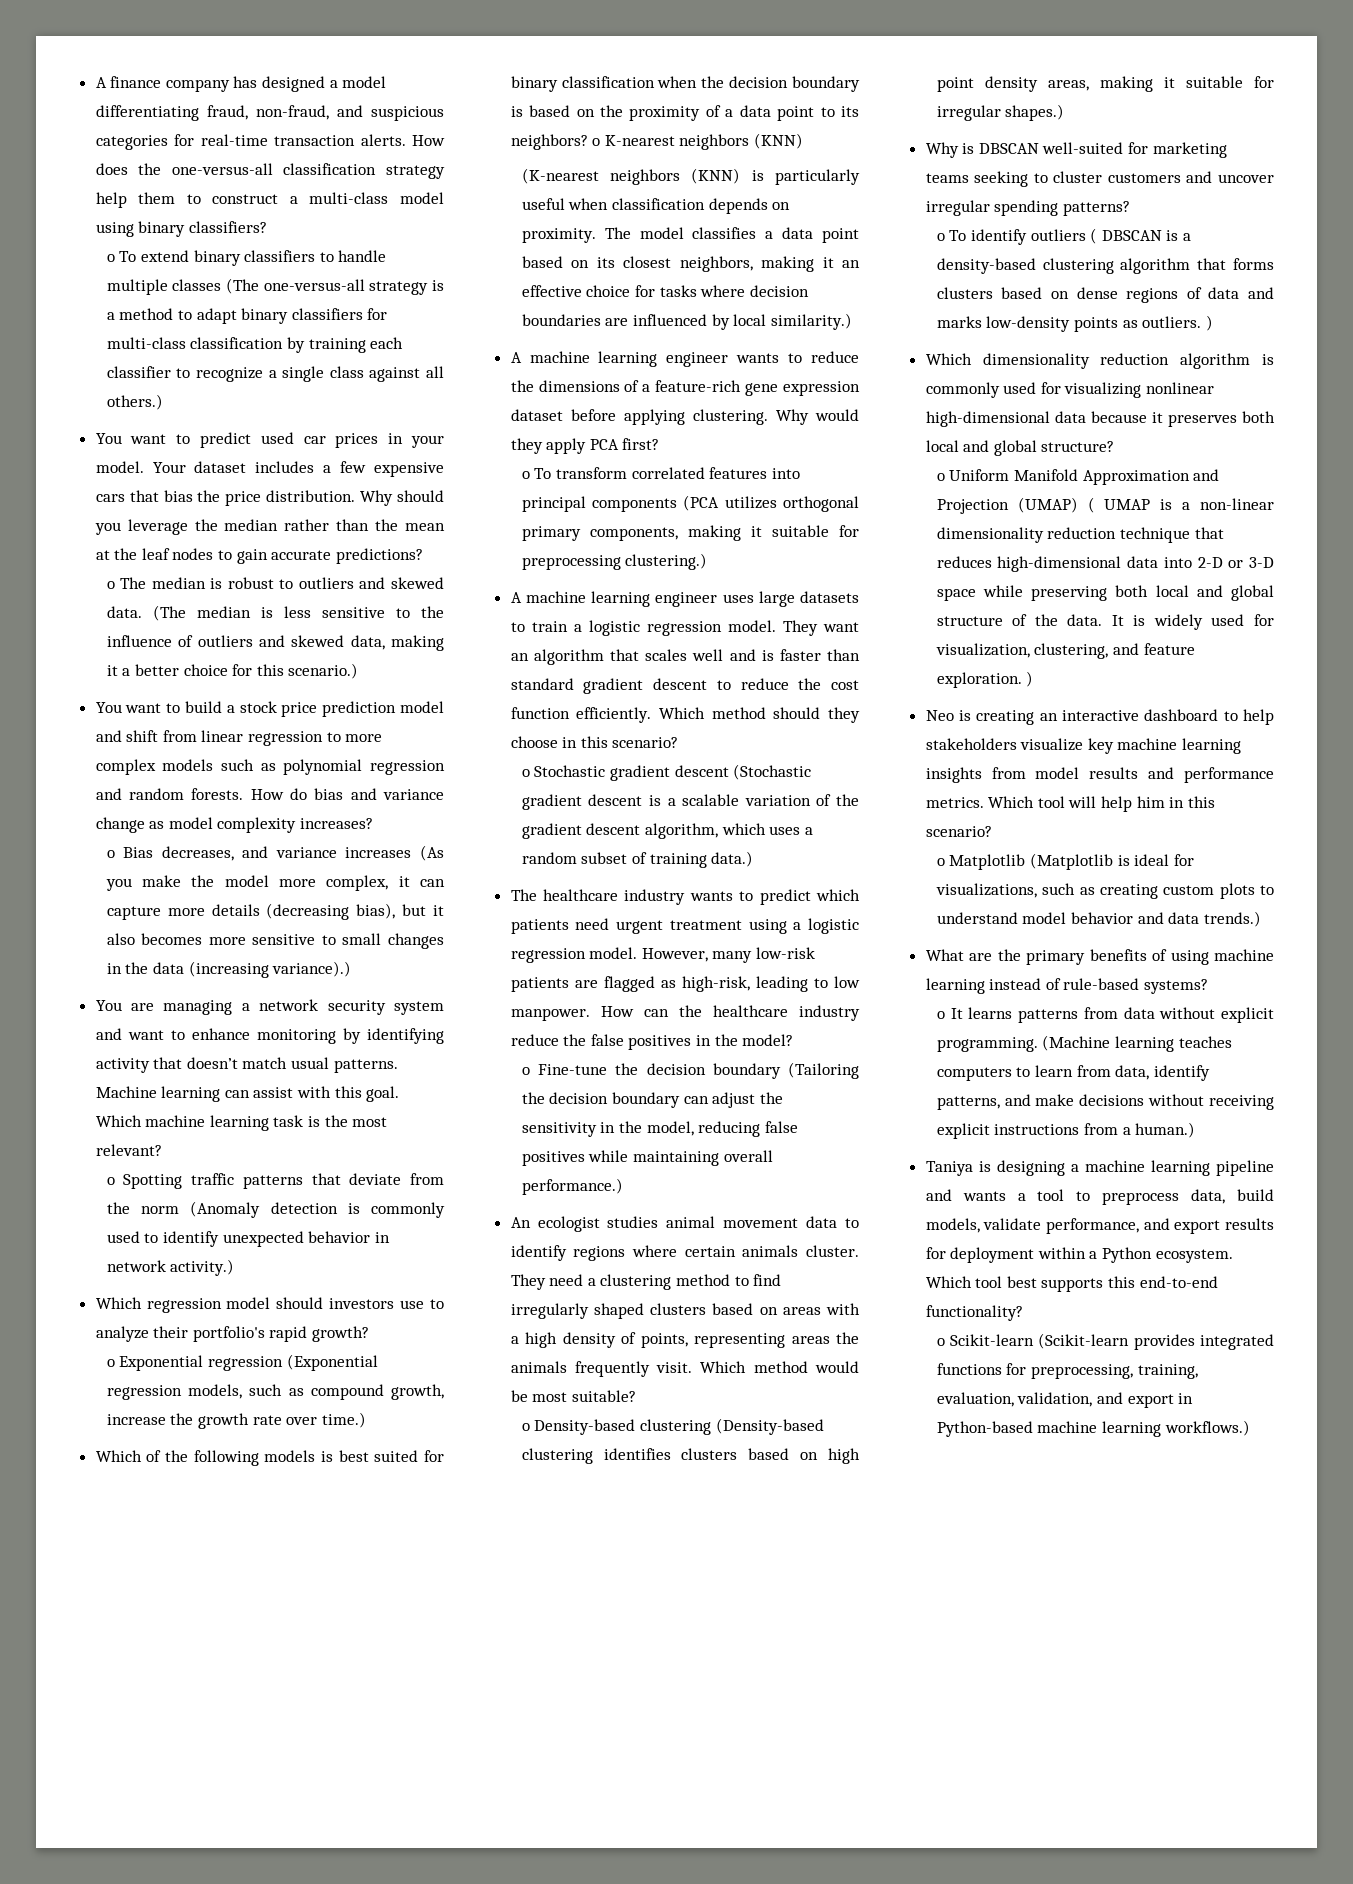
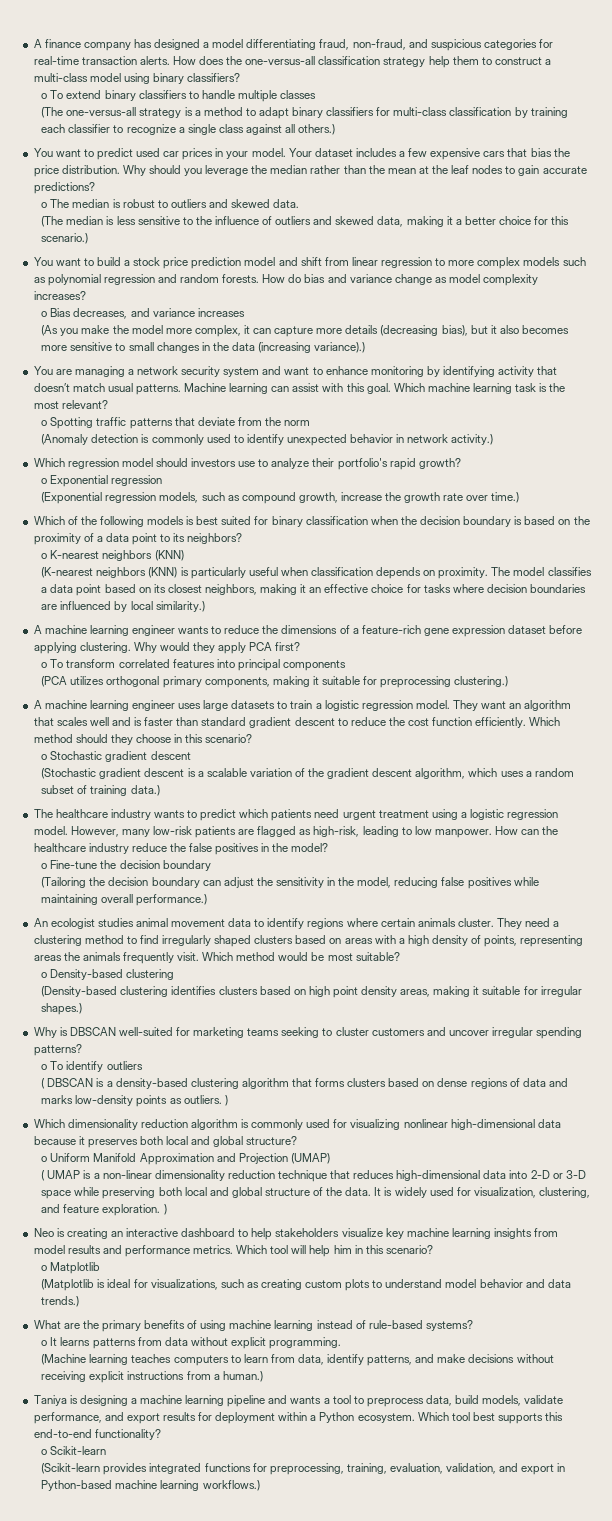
- o To extend binary classifiers to handle multiple classes (The one-versus-all strategy is a method to adapt binary classifiers for multi-class classification by training each classifier to recognize a single class against all others.)
+ o To extend binary classifiers to handle multiple classes
+ (The one-versus-all strategy is a method to adapt binary classifiers for multi-class classification by training each classifier to recognize a single class against all others.)
- o The median is robust to outliers and skewed data. (The median is less sensitive to the influence of outliers and skewed data, making it a better choice for this scenario.)
+ o The median is robust to outliers and skewed data.
+ (The median is less sensitive to the influence of outliers and skewed data, making it a better choice for this scenario.)
- o Bias decreases, and variance increases (As you make the model more complex, it can capture more details (decreasing bias), but it also becomes more sensitive to small changes in the data (increasing variance).)
+ o Bias decreases, and variance increases
+ (As you make the model more complex, it can capture more details (decreasing bias), but it also becomes more sensitive to small changes in the data (increasing variance).)
- o Spotting traffic patterns that deviate from the norm (Anomaly detection is commonly used to identify unexpected behavior in network activity.)
+ o Spotting traffic patterns that deviate from the norm
+ (Anomaly detection is commonly used to identify unexpected behavior in network activity.)
- o Exponential regression (Exponential regression models, such as compound growth, increase the growth rate over time.)
+ o Exponential regression
+ (Exponential regression models, such as compound growth, increase the growth rate over time.)
- Which of the following models is best suited for binary classification when the decision boundary is based on the proximity of a data point to its neighbors? o K-nearest neighbors (KNN)
+ Which of the following models is best suited for binary classification when the decision boundary is based on the proximity of a data point to its neighbors?
+ o K-nearest neighbors (KNN)
- o To transform correlated features into principal components (PCA utilizes orthogonal primary components, making it suitable for preprocessing clustering.)
+ o To transform correlated features into principal components
+ (PCA utilizes orthogonal primary components, making it suitable for preprocessing clustering.)
- o Stochastic gradient descent (Stochastic gradient descent is a scalable variation of the gradient descent algorithm, which uses a random subset of training data.)
+ o Stochastic gradient descent
+ (Stochastic gradient descent is a scalable variation of the gradient descent algorithm, which uses a random subset of training data.)
- o Fine-tune the decision boundary (Tailoring the decision boundary can adjust the sensitivity in the model, reducing false positives while maintaining overall performance.)
+ o Fine-tune the decision boundary
+ (Tailoring the decision boundary can adjust the sensitivity in the model, reducing false positives while maintaining overall performance.)
- o Density-based clustering (Density-based clustering identifies clusters based on high point density areas, making it suitable for irregular shapes.)
+ o Density-based clustering
+ (Density-based clustering identifies clusters based on high point density areas, making it suitable for irregular shapes.)
- o To identify outliers ( DBSCAN is a density-based clustering algorithm that forms clusters based on dense regions of data and marks low-density points as outliers. )
+ o To identify outliers
+ ( DBSCAN is a density-based clustering algorithm that forms clusters based on dense regions of data and marks low-density points as outliers. )
- o Uniform Manifold Approximation and Projection (UMAP) ( UMAP is a non-linear dimensionality reduction technique that reduces high-dimensional data into 2-D or 3-D space while preserving both local and global structure of the data.
+ o Uniform Manifold Approximation and Projection (UMAP)
+ ( UMAP is a non-linear dimensionality reduction technique that reduces high-dimensional data into 2-D or 3-D space while preserving both local and global structure of the data.
- o Matplotlib (Matplotlib is ideal for visualizations, such as creating custom plots to understand model behavior and data trends.)
+ o Matplotlib
+ (Matplotlib is ideal for visualizations, such as creating custom plots to understand model behavior and data trends.)
- o It learns patterns from data without explicit programming. (Machine learning teaches computers to learn from data, identify patterns, and make decisions without receiving explicit instructions from a human.)
+ o It learns patterns from data without explicit programming.
+ (Machine learning teaches computers to learn from data, identify patterns, and make decisions without receiving explicit instructions from a human.)
- o Scikit-learn (Scikit-learn provides integrated functions for preprocessing, training, evaluation, validation, and export in Python-based machine learning workflows.)
+ o Scikit-learn
+ (Scikit-learn provides integrated functions for preprocessing, training, evaluation, validation, and export in Python-based machine learning workflows.)

